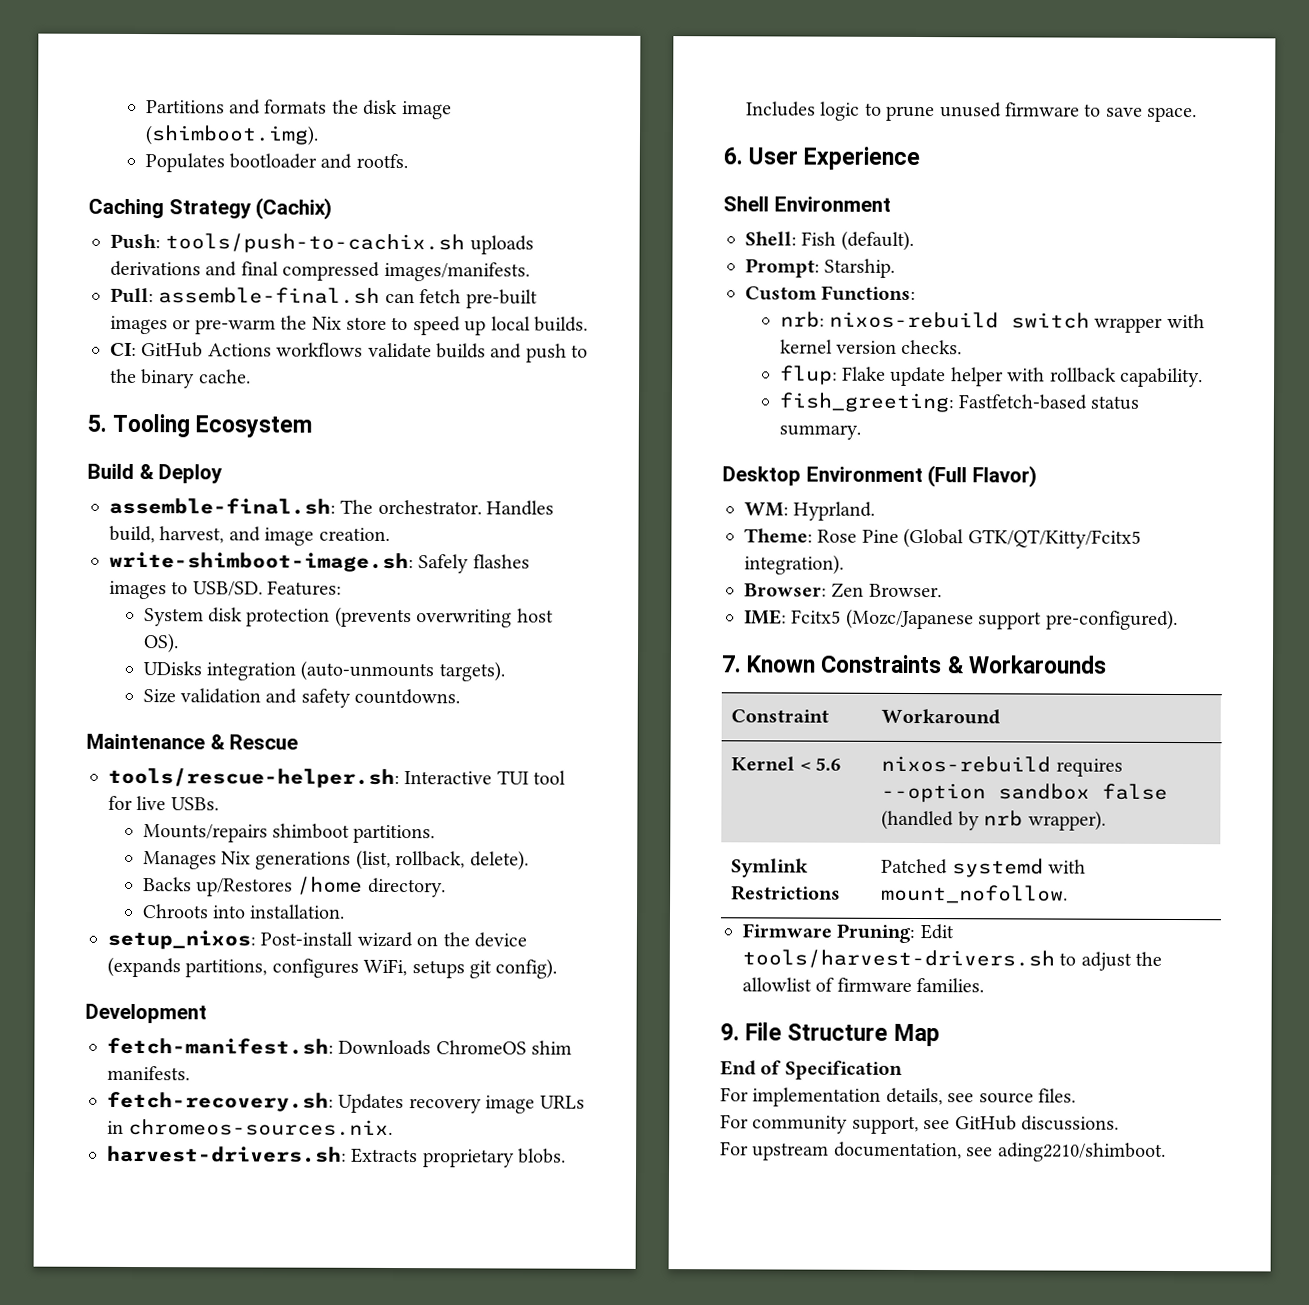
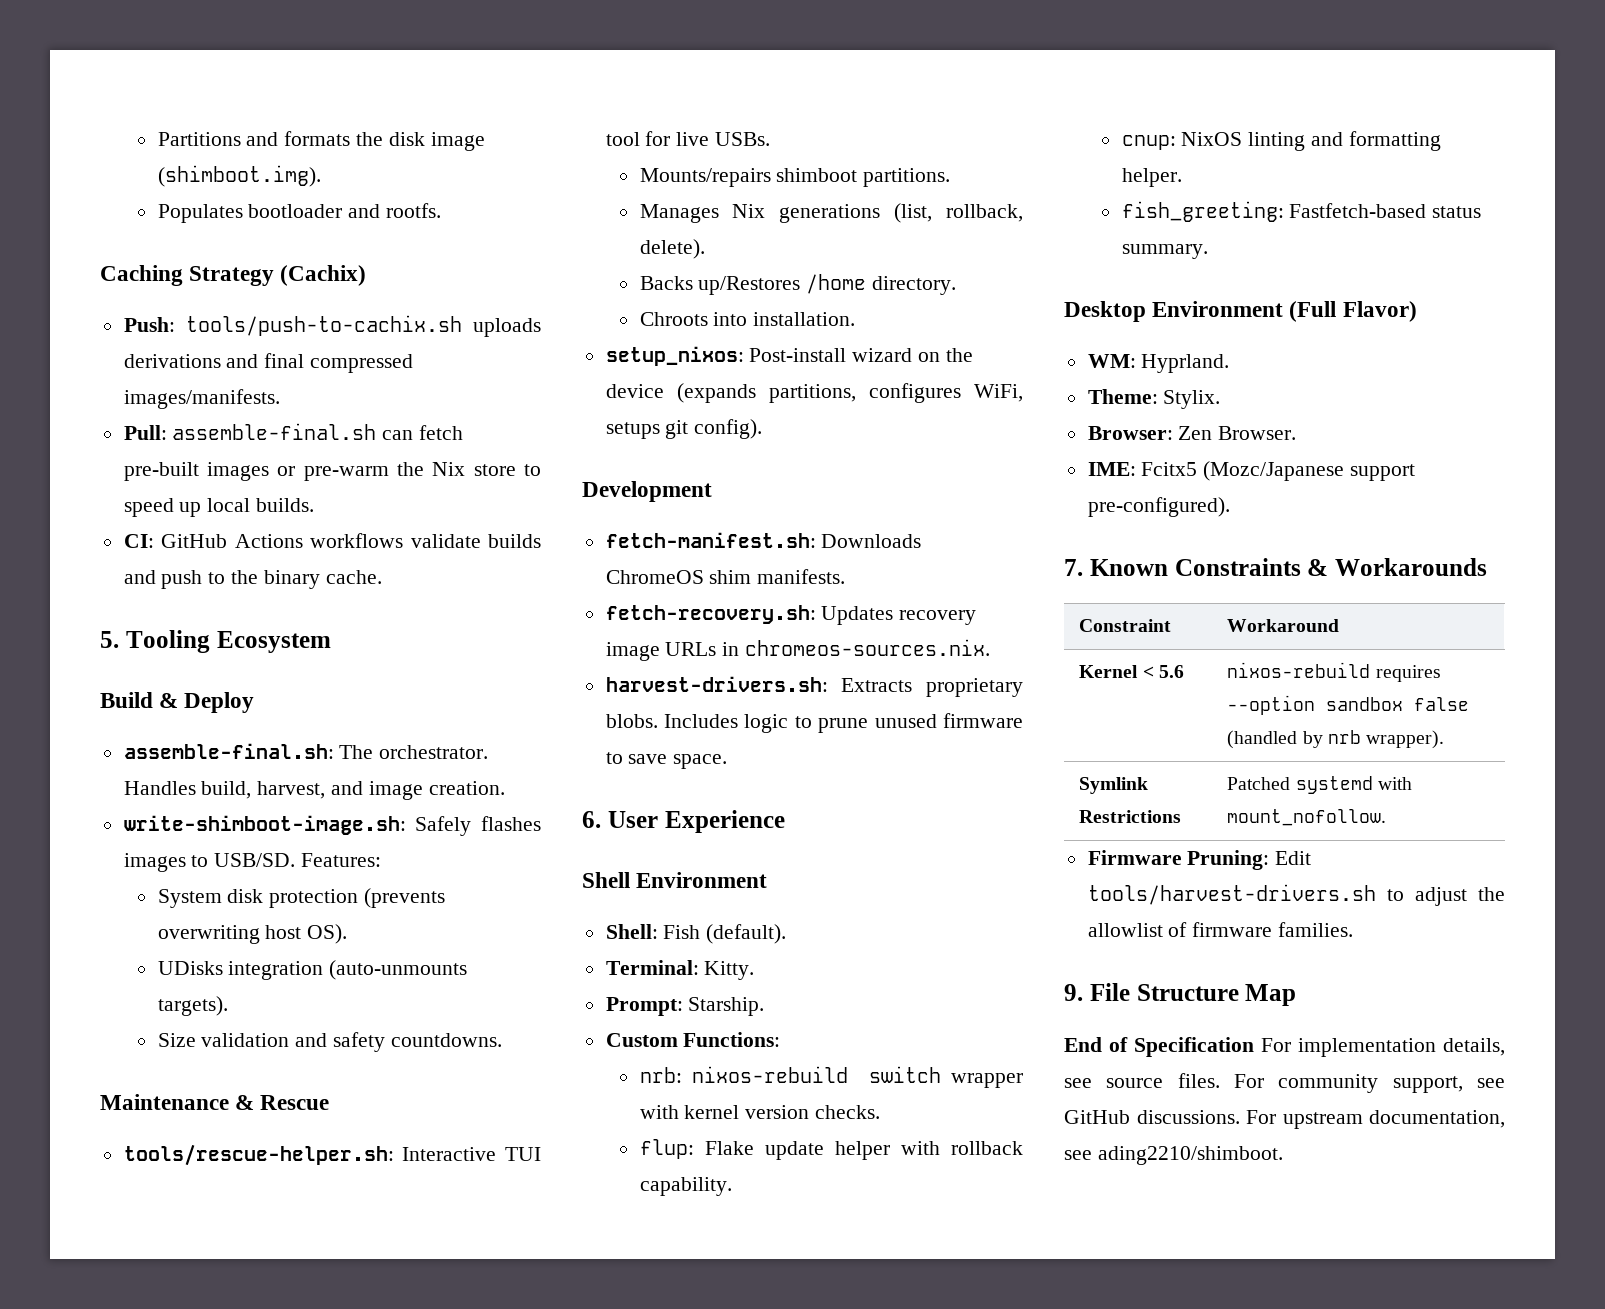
+ Terminal: Kitty.
+ cnup: NixOS linting and formatting helper.
- Theme: Rose Pine (Global GTK/QT/Kitty/Fcitx5 integration).
+ Theme: Stylix.
- End of Specification
- For implementation details, see source files.
- For community support, see GitHub discussions.
- For upstream documentation, see ading2210/shimboot.
+ End of Specification For implementation details, see source files. For community support, see GitHub discussions. For upstream documentation, see ading2210/shimboot.

